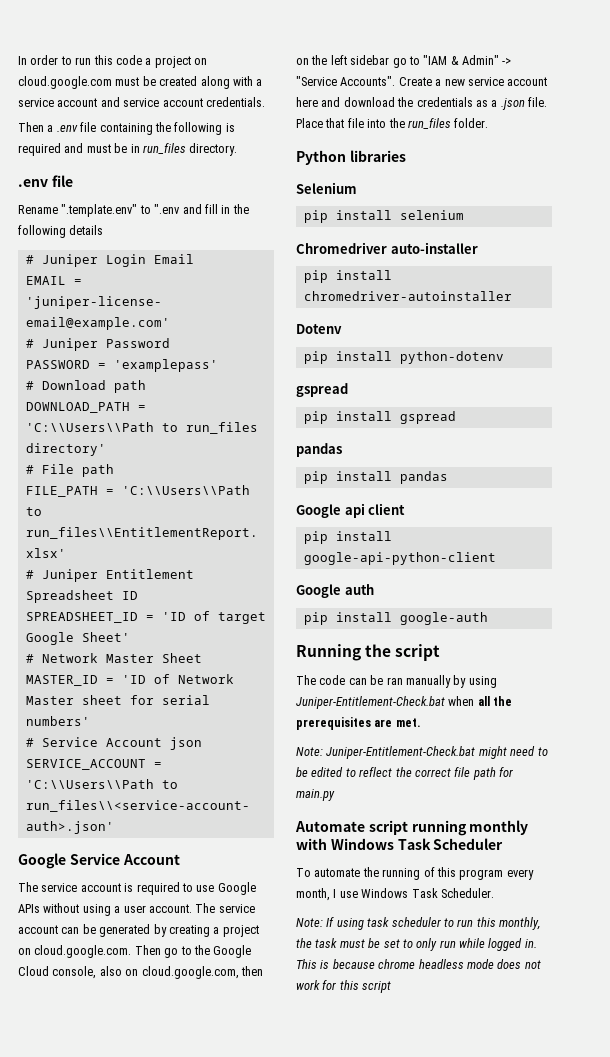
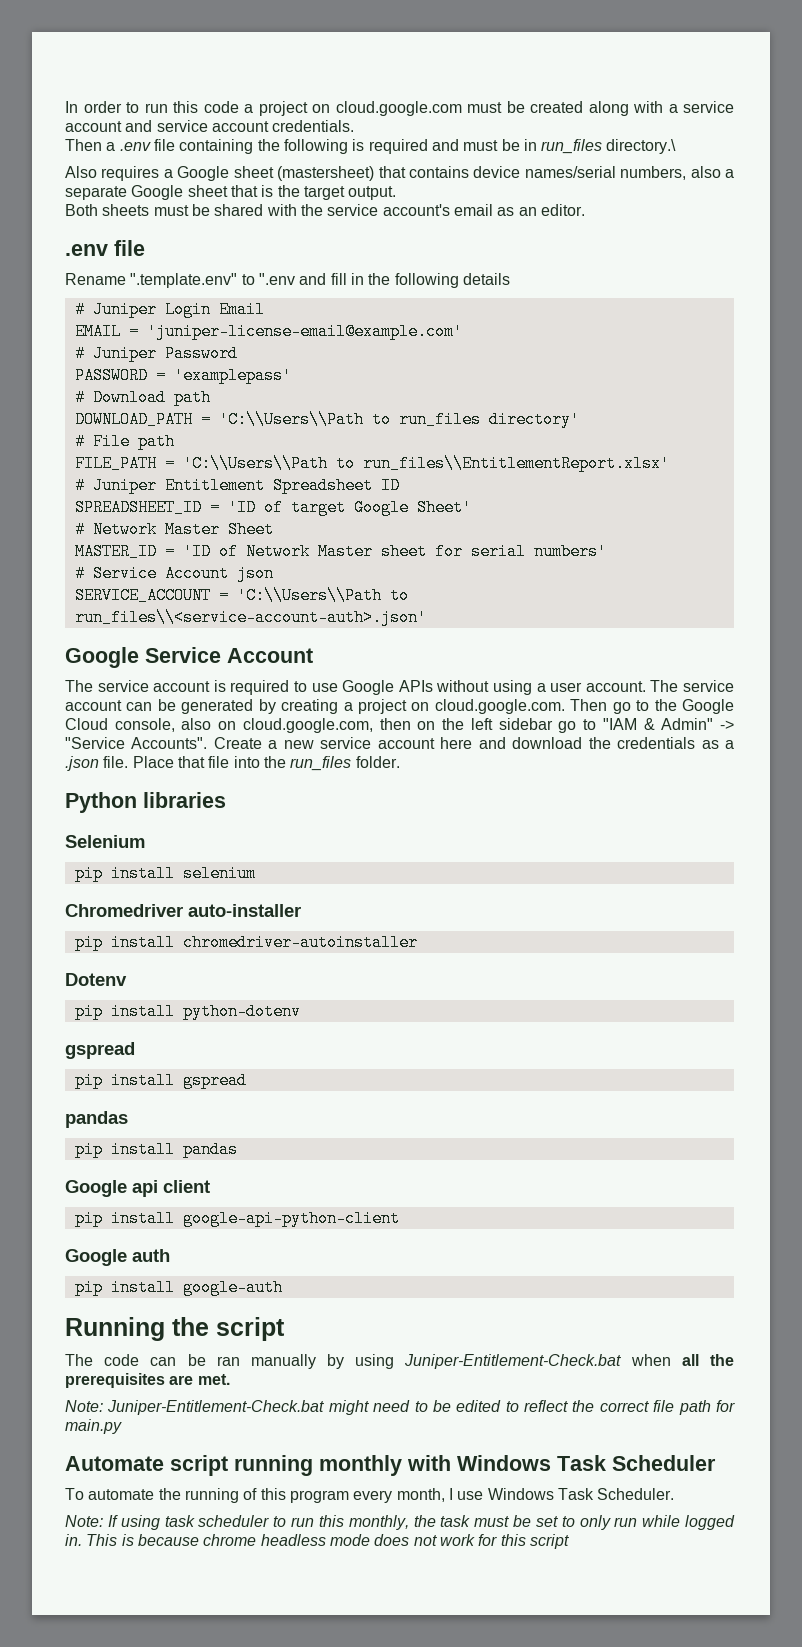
- Then a .env file containing the following is required and must be in run_files directory.
+ Then a .env file containing the following is required and must be in run_files directory.\
+ Also requires a Google sheet (mastersheet) that contains device names/serial numbers, also a separate Google sheet that is the target output.
+ Both sheets must be shared with the service account's email as an editor.

